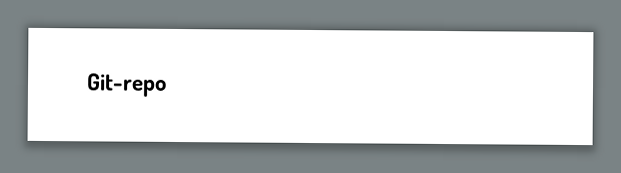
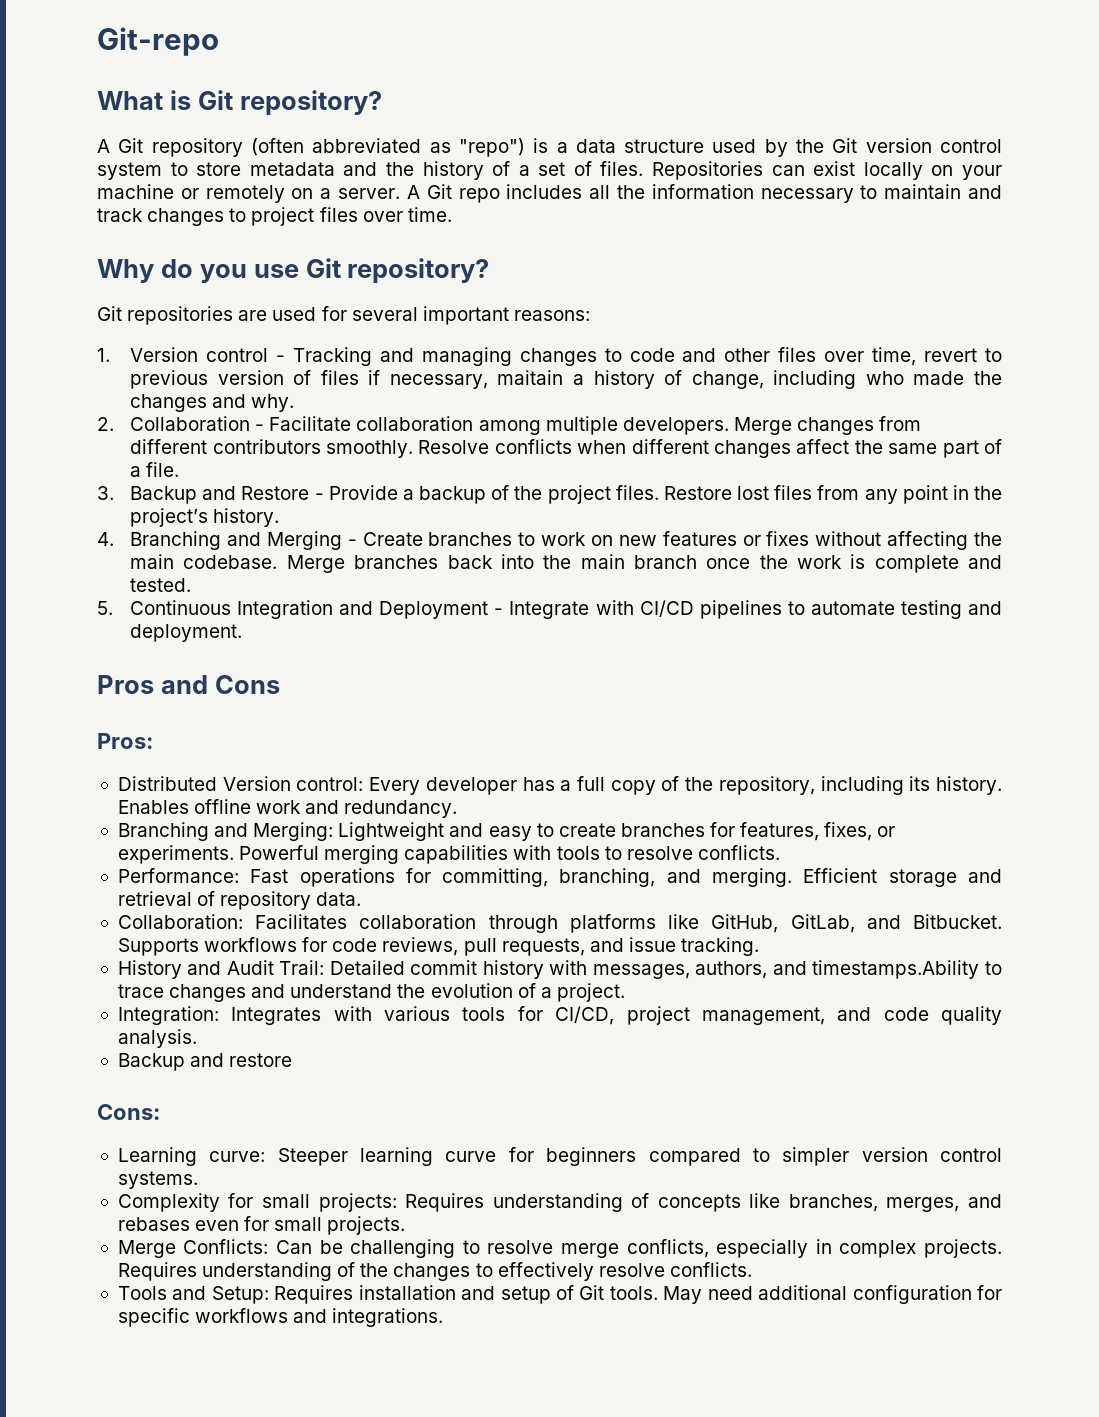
+ What is Git repository?
+ A Git repository (often abbreviated as "repo") is a data structure used by the Git version control system to store metadata and the history of a set of files. Repositories can exist locally on your machine or remotely on a server. A Git repo includes all the information necessary to maintain and track changes to project files over time.
+ Why do you use Git repository?
+ Git repositories are used for several important reasons:
+ 1. Version control - Tracking and managing changes to code and other files over time, revert to previous version of files if necessary, maitain a history of change, including who made the changes and why.
+ 2. Collaboration - Facilitate collaboration among multiple developers. Merge changes from different contributors smoothly. Resolve conflicts when different changes affect the same part of a file.
+ 3. Backup and Restore - Provide a backup of the project files. Restore lost files from any point in the project’s history.
+ 4. Branching and Merging - Create branches to work on new features or fixes without affecting the main codebase. Merge branches back into the main branch once the work is complete and tested.
+ 5. Continuous Integration and Deployment - Integrate with CI/CD pipelines to automate testing and deployment.
+ Pros and Cons
+ Pros:
+ Distributed Version control: Every developer has a full copy of the repository, including its history. Enables offline work and redundancy.
+ Branching and Merging: Lightweight and easy to create branches for features, fixes, or experiments. Powerful merging capabilities with tools to resolve conflicts.
+ Performance: Fast operations for committing, branching, and merging. Efficient storage and retrieval of repository data.
+ Collaboration: Facilitates collaboration through platforms like GitHub, GitLab, and Bitbucket. Supports workflows for code reviews, pull requests, and issue tracking.
+ History and Audit Trail: Detailed commit history with messages, authors, and timestamps.Ability to trace changes and understand the evolution of a project.
+ Integration: Integrates with various tools for CI/CD, project management, and code quality analysis.
+ Backup and restore
+ Cons:
+ Learning curve: Steeper learning curve for beginners compared to simpler version control systems.
+ Complexity for small projects: Requires understanding of concepts like branches, merges, and rebases even for small projects.
+ Merge Conflicts: Can be challenging to resolve merge conflicts, especially in complex projects. Requires understanding of the changes to effectively resolve conflicts.
+ Tools and Setup: Requires installation and setup of Git tools. May need additional configuration for specific workflows and integrations.

